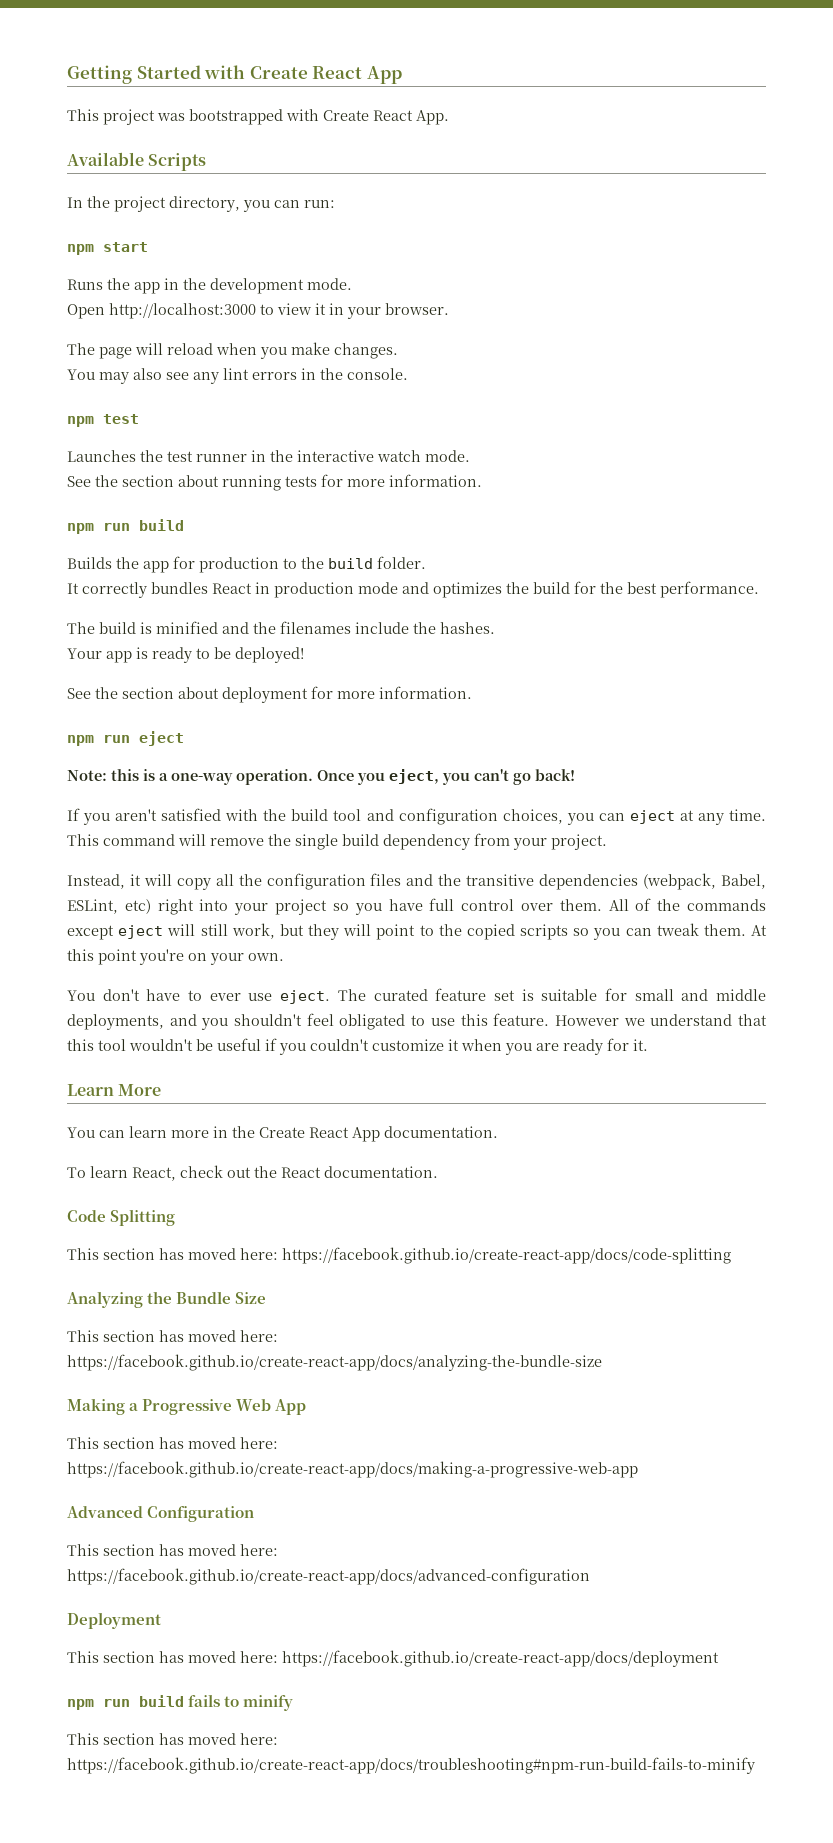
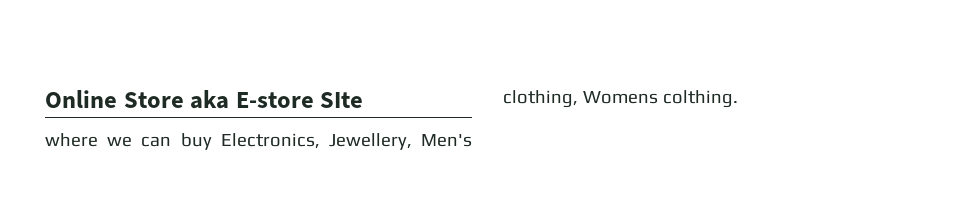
- Getting Started with Create React App
- This project was bootstrapped with Create React App.
- Available Scripts
- In the project directory, you can run:
- npm start
- Runs the app in the development mode.
- Open http://localhost:3000 to view it in your browser.
- The page will reload when you make changes.
- You may also see any lint errors in the console.
- npm test
- Launches the test runner in the interactive watch mode.
- See the section about running tests for more information.
- npm run build
- Builds the app for production to the build folder.
- It correctly bundles React in production mode and optimizes the build for the best performance.
- The build is minified and the filenames include the hashes.
- Your app is ready to be deployed!
- See the section about deployment for more information.
- npm run eject
- Note: this is a one-way operation. Once you eject, you can't go back!
- If you aren't satisfied with the build tool and configuration choices, you can eject at any time. This command will remove the single build dependency from your project.
- Instead, it will copy all the configuration files and the transitive dependencies (webpack, Babel, ESLint, etc) right into your project so you have full control over them. All of the commands except eject will still work, but they will point to the copied scripts so you can tweak them. At this point you're on your own.
- You don't have to ever use eject. The curated feature set is suitable for small and middle deployments, and you shouldn't feel obligated to use this feature. However we understand that this tool wouldn't be useful if you couldn't customize it when you are ready for it.
- Learn More
- You can learn more in the Create React App documentation.
- To learn React, check out the React documentation.
- Code Splitting
- This section has moved here: https://facebook.github.io/create-react-app/docs/code-splitting
- Analyzing the Bundle Size
- This section has moved here: https://facebook.github.io/create-react-app/docs/analyzing-the-bundle-size
- Making a Progressive Web App
- This section has moved here: https://facebook.github.io/create-react-app/docs/making-a-progressive-web-app
- Advanced Configuration
- This section has moved here: https://facebook.github.io/create-react-app/docs/advanced-configuration
- Deployment
- This section has moved here: https://facebook.github.io/create-react-app/docs/deployment
- npm run build fails to minify
- This section has moved here: https://facebook.github.io/create-react-app/docs/troubleshooting#npm-run-build-fails-to-minify
+ Online Store aka E-store SIte
+ where we can buy Electronics, Jewellery, Men's clothing, Womens colthing.

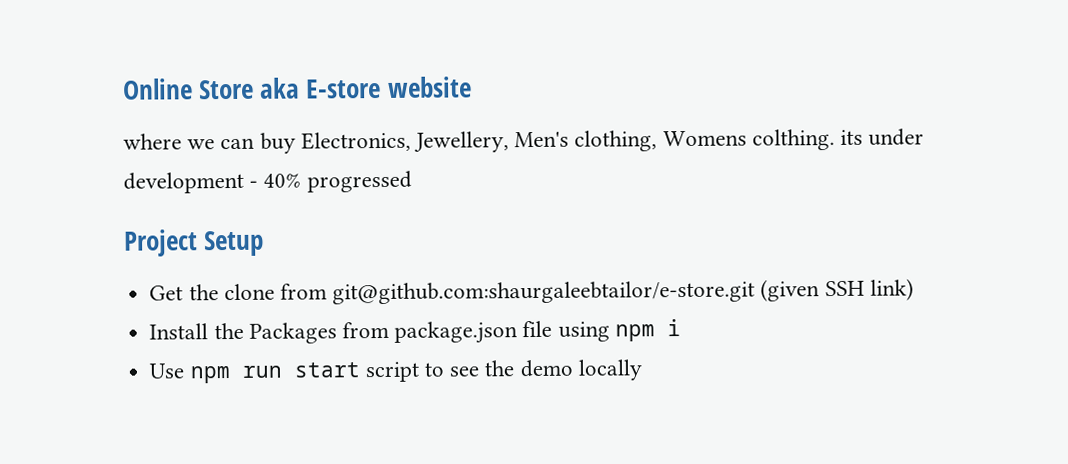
- Online Store aka E-store SIte
+ Online Store aka E-store website
- where we can buy Electronics, Jewellery, Men's clothing, Womens colthing.
+ where we can buy Electronics, Jewellery, Men's clothing, Womens colthing. its under development - 40% progressed
+ Project Setup
+ Get the clone from git@github.com:shaurgaleebtailor/e-store.git (given SSH link)
+ Install the Packages from package.json file using npm i
+ Use npm run start script to see the demo locally

